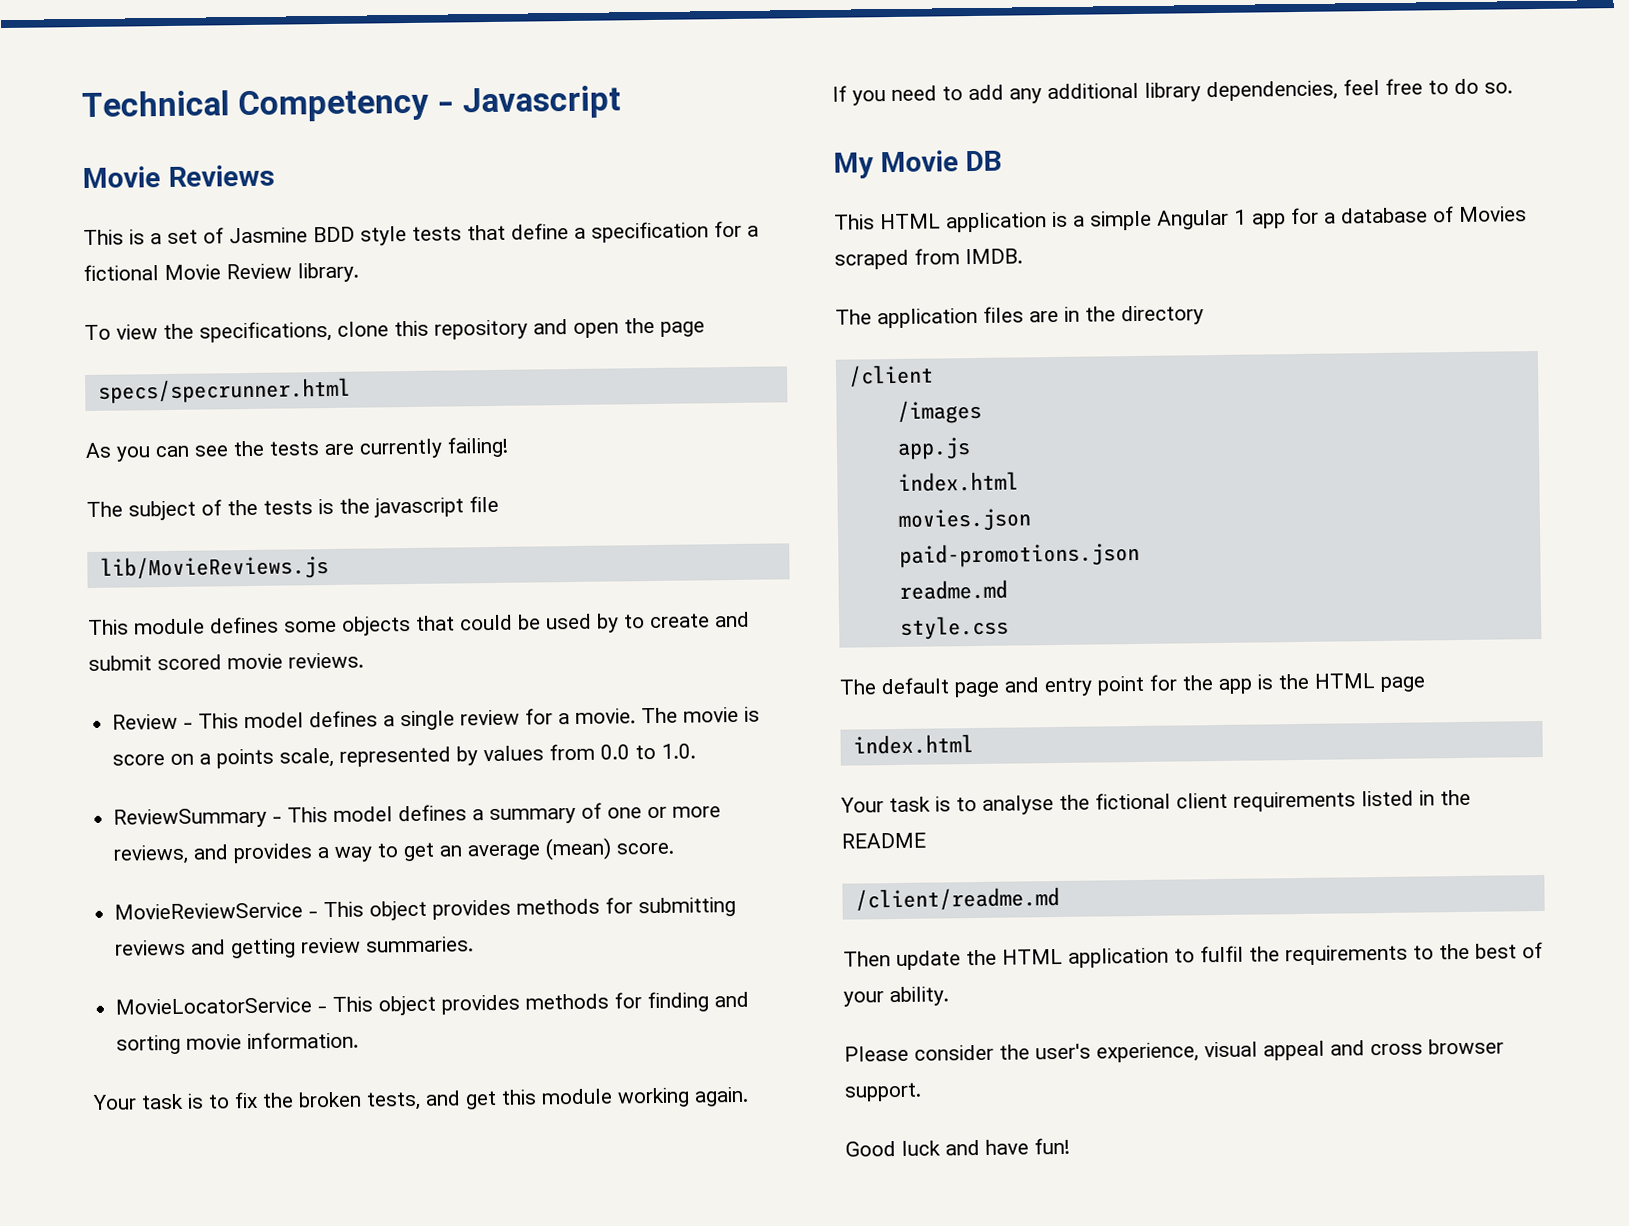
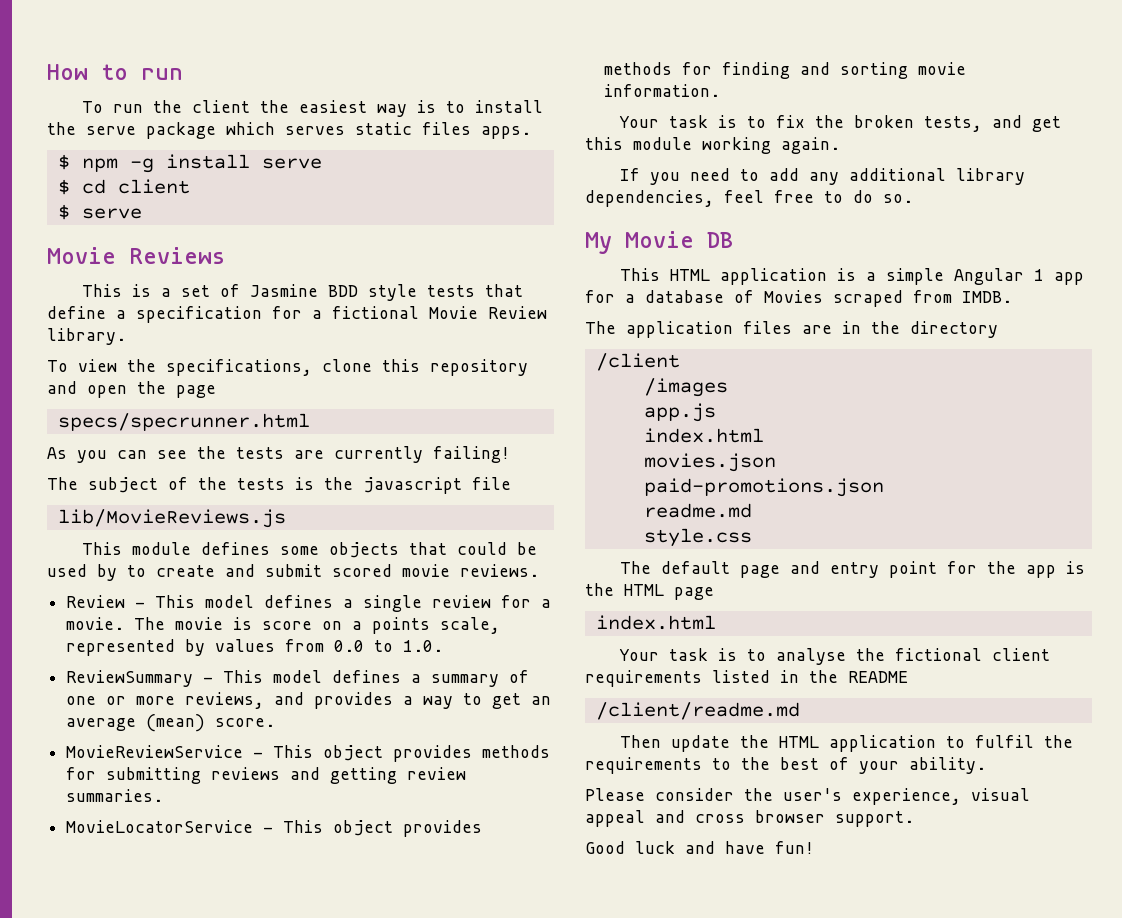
- Technical Competency - Javascript
+ How to run
+ To run the client the easiest way is to install the serve package which serves static files apps.
+ $ npm -g install serve
+ $ cd client
+ $ serve

